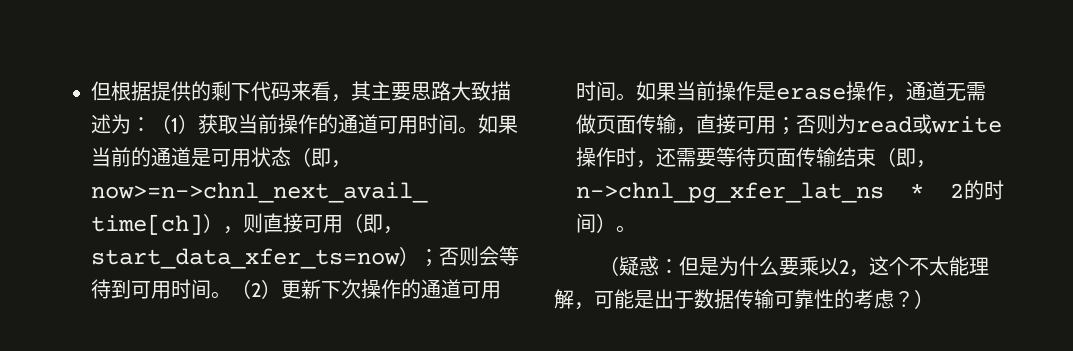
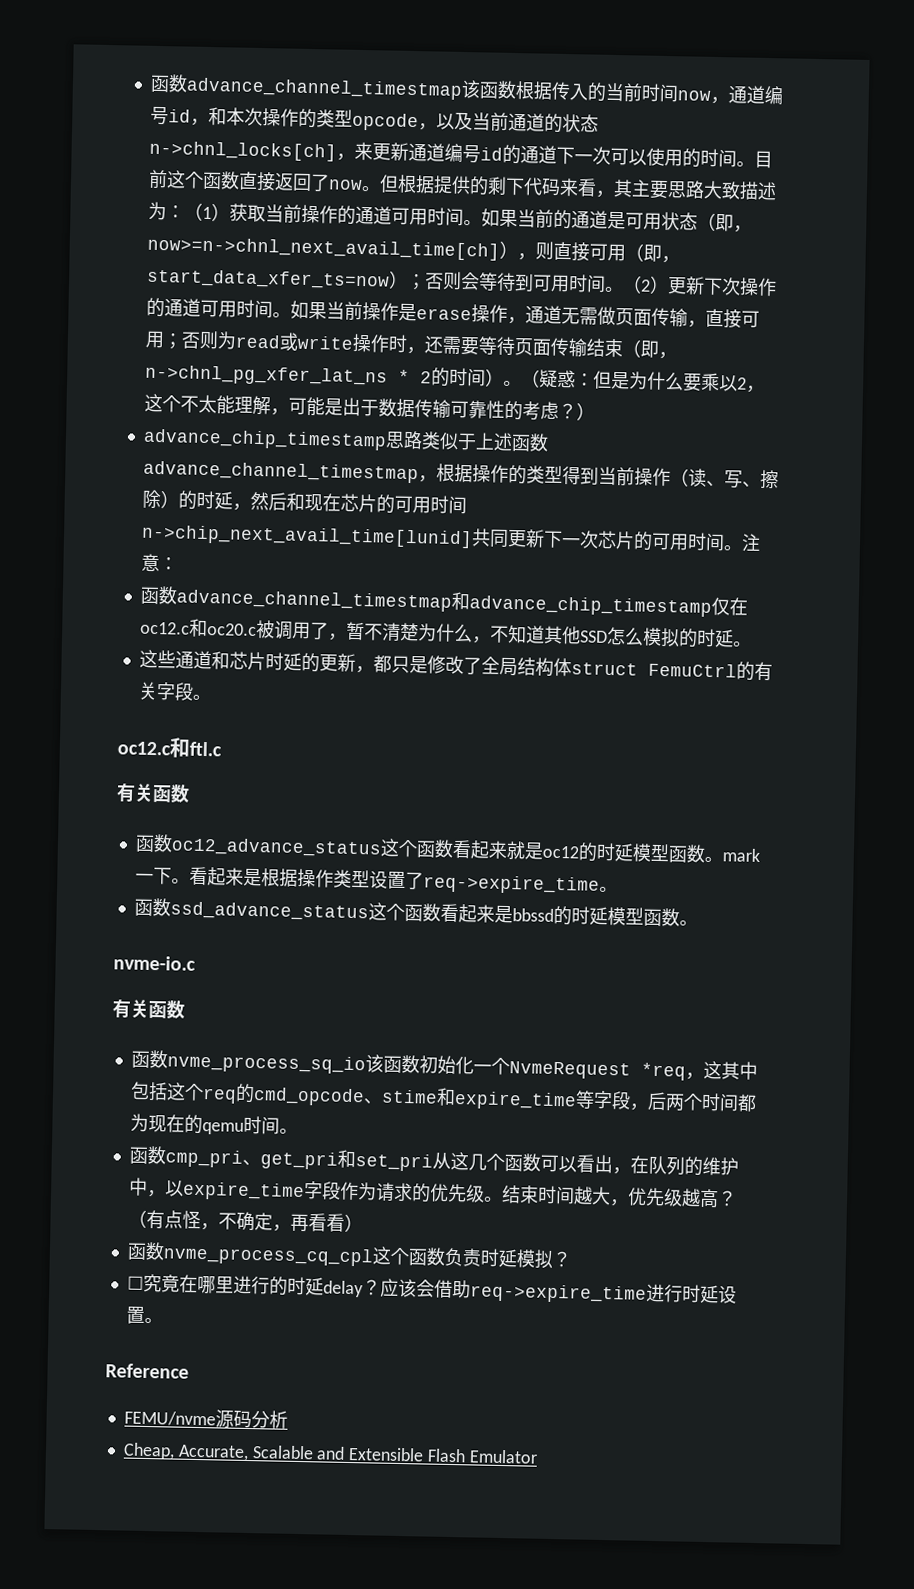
+ 函数advance_channel_timestmap该函数根据传入的当前时间now，通道编号id，和本次操作的类型opcode，以及当前通道的状态n->chnl_locks[ch]，来更新通道编号id的通道下一次可以使用的时间。目前这个函数直接返回了now。
- 如果当前操作是erase操作，通道无需做页面传输，直接可用；否则为read或write操作时，还需要等待页面传输结束（即，n->chnl_pg_xfer_lat_ns * 2的时间）。
- （疑惑：但是为什么要乘以2，这个不太能理解，可能是出于数据传输可靠性的考虑？）
+ 如果当前操作是erase操作，通道无需做页面传输，直接可用；否则为read或write操作时，还需要等待页面传输结束（即，n->chnl_pg_xfer_lat_ns * 2的时间）。（疑惑：但是为什么要乘以2，这个不太能理解，可能是出于数据传输可靠性的考虑？）
+ advance_chip_timestamp思路类似于上述函数advance_channel_timestmap，根据操作的类型得到当前操作（读、写、擦除）的时延，然后和现在芯片的可用时间n->chip_next_avail_time[lunid]共同更新下一次芯片的可用时间。注意：
+ 函数advance_channel_timestmap和advance_chip_timestamp仅在oc12.c和oc20.c被调用了，暂不清楚为什么，不知道其他SSD怎么模拟的时延。
+ 这些通道和芯片时延的更新，都只是修改了全局结构体struct FemuCtrl的有关字段。
+ oc12.c和ftl.c
+ 有关函数
+ 函数oc12_advance_status这个函数看起来就是oc12的时延模型函数。mark一下。看起来是根据操作类型设置了req->expire_time。
+ 函数ssd_advance_status这个函数看起来是bbssd的时延模型函数。
+ nvme-io.c
+ 有关函数
+ 函数nvme_process_sq_io该函数初始化一个NvmeRequest *req，这其中包括这个req的cmd_opcode、stime和expire_time等字段，后两个时间都为现在的qemu时间。
+ 函数cmp_pri、get_pri和set_pri从这几个函数可以看出，在队列的维护中，以expire_time字段作为请求的优先级。结束时间越大，优先级越高？（有点怪，不确定，再看看）
+ 函数nvme_process_cq_cpl这个函数负责时延模拟？
+ ☐究竟在哪里进行的时延delay？应该会借助req->expire_time进行时延设置。
+ Reference
+ FEMU/nvme源码分析
+ Cheap, Accurate, Scalable and Extensible Flash Emulator

